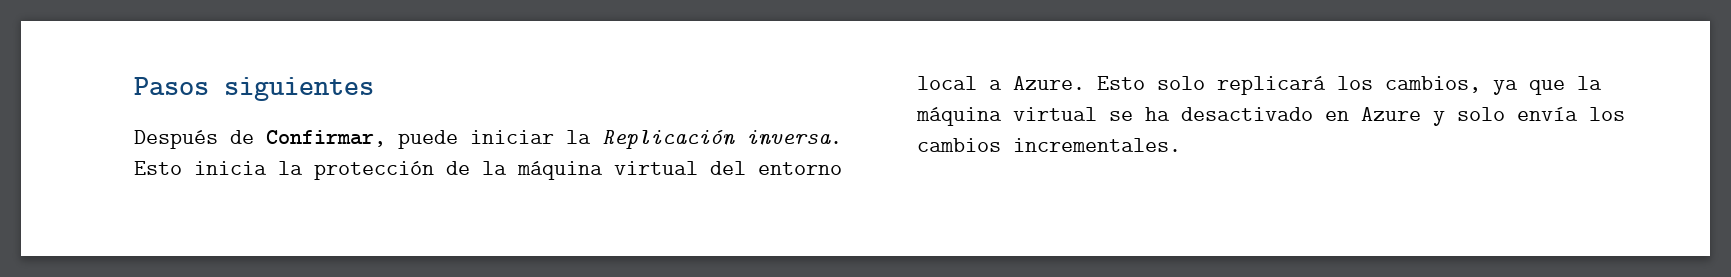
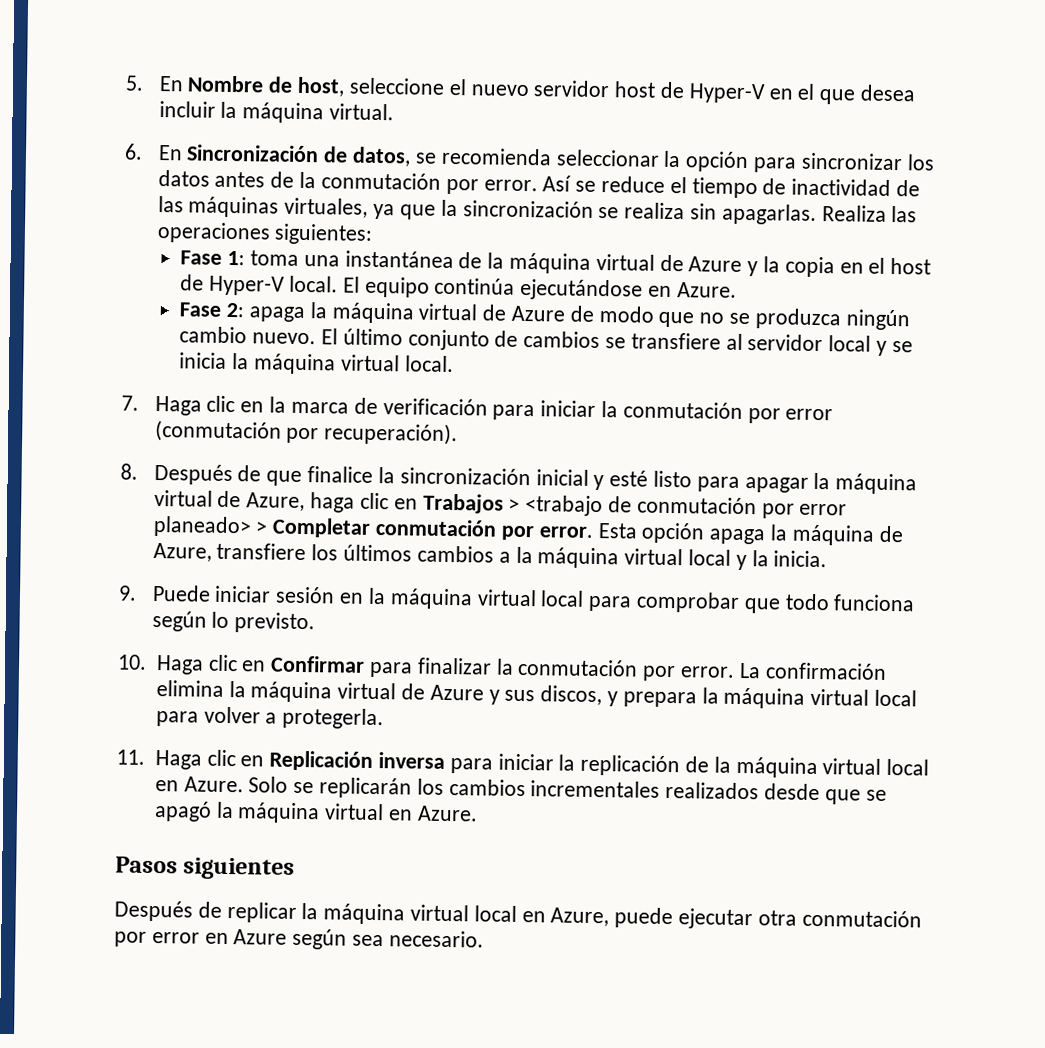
+ 5. En Nombre de host, seleccione el nuevo servidor host de Hyper-V en el que desea incluir la máquina virtual.
+ 6. En Sincronización de datos, se recomienda seleccionar la opción para sincronizar los datos antes de la conmutación por error. Así se reduce el tiempo de inactividad de las máquinas virtuales, ya que la sincronización se realiza sin apagarlas. Realiza las operaciones siguientes:
+ Fase 1: toma una instantánea de la máquina virtual de Azure y la copia en el host de Hyper-V local. El equipo continúa ejecutándose en Azure.
+ Fase 2: apaga la máquina virtual de Azure de modo que no se produzca ningún cambio nuevo. El último conjunto de cambios se transfiere al servidor local y se inicia la máquina virtual local.
+ 7. Haga clic en la marca de verificación para iniciar la conmutación por error (conmutación por recuperación).
+ 8. Después de que finalice la sincronización inicial y esté listo para apagar la máquina virtual de Azure, haga clic en Trabajos > <trabajo de conmutación por error planeado> > Completar conmutación por error. Esta opción apaga la máquina de Azure, transfiere los últimos cambios a la máquina virtual local y la inicia.
+ 9. Puede iniciar sesión en la máquina virtual local para comprobar que todo funciona según lo previsto.
+ 10. Haga clic en Confirmar para finalizar la conmutación por error. La confirmación elimina la máquina virtual de Azure y sus discos, y prepara la máquina virtual local para volver a protegerla.
+ 11. Haga clic en Replicación inversa para iniciar la replicación de la máquina virtual local en Azure. Solo se replicarán los cambios incrementales realizados desde que se apagó la máquina virtual en Azure.
  Pasos siguientes
- Después de Confirmar, puede iniciar la Replicación inversa. Esto inicia la protección de la máquina virtual del entorno local a Azure. Esto solo replicará los cambios, ya que la máquina virtual se ha desactivado en Azure y solo envía los cambios incrementales.
+ Después de replicar la máquina virtual local en Azure, puede ejecutar otra conmutación por error en Azure según sea necesario.

